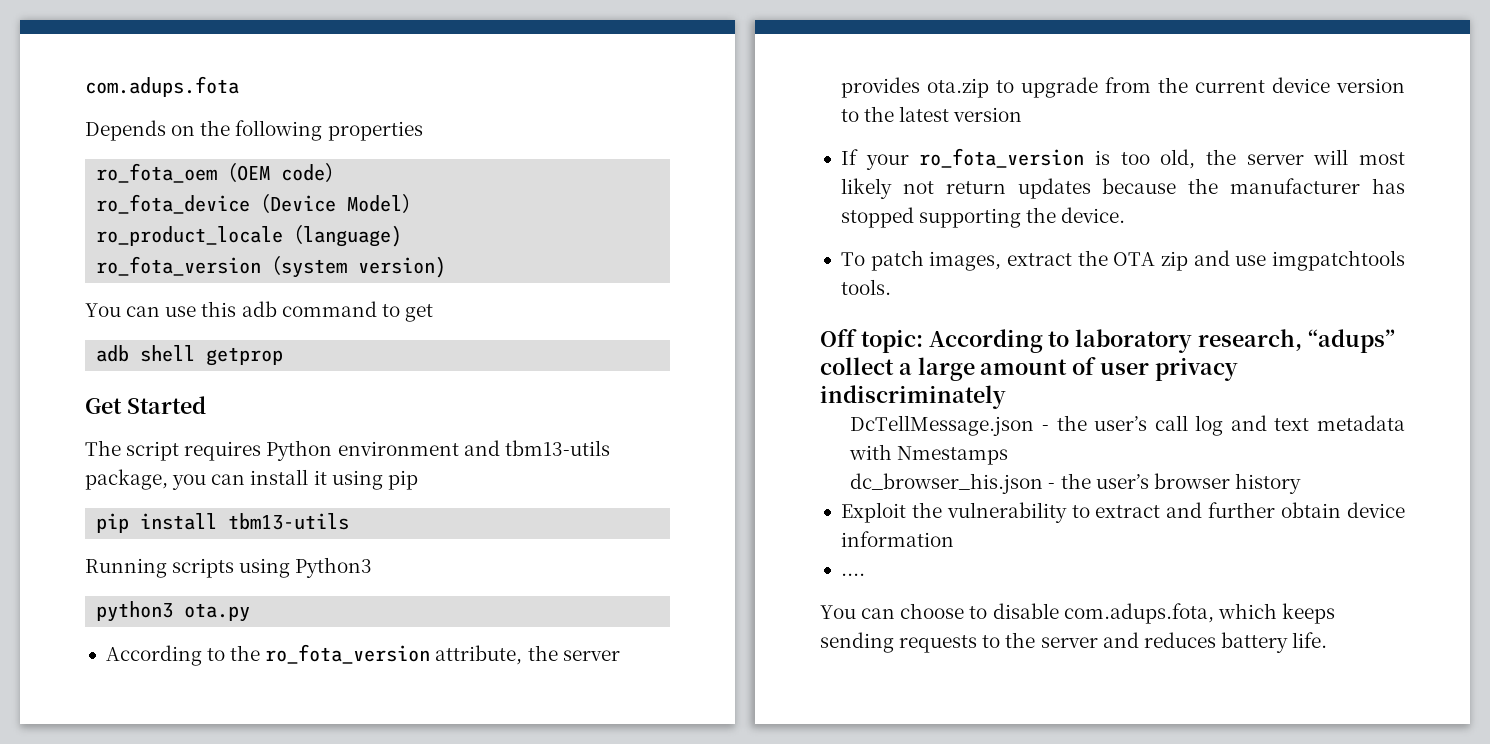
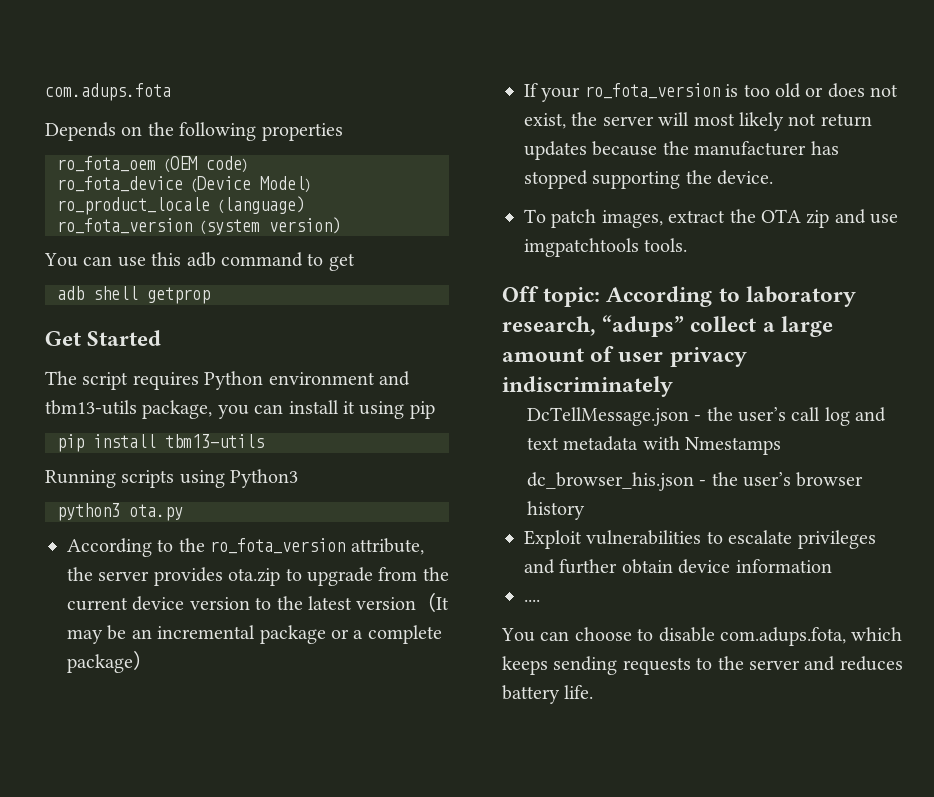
- According to the ro_fota_version attribute, the server provides ota.zip to upgrade from the current device version to the latest version
+ According to the ro_fota_version attribute, the server provides ota.zip to upgrade from the current device version to the latest version（It may be an incremental package or a complete package）
- If your ro_fota_version is too old, the server will most likely not return updates because the manufacturer has stopped supporting the device.
+ If your ro_fota_version is too old or does not exist, the server will most likely not return updates because the manufacturer has stopped supporting the device.
- Exploit the vulnerability to extract and further obtain device information
+ Exploit vulnerabilities to escalate privileges and further obtain device information

